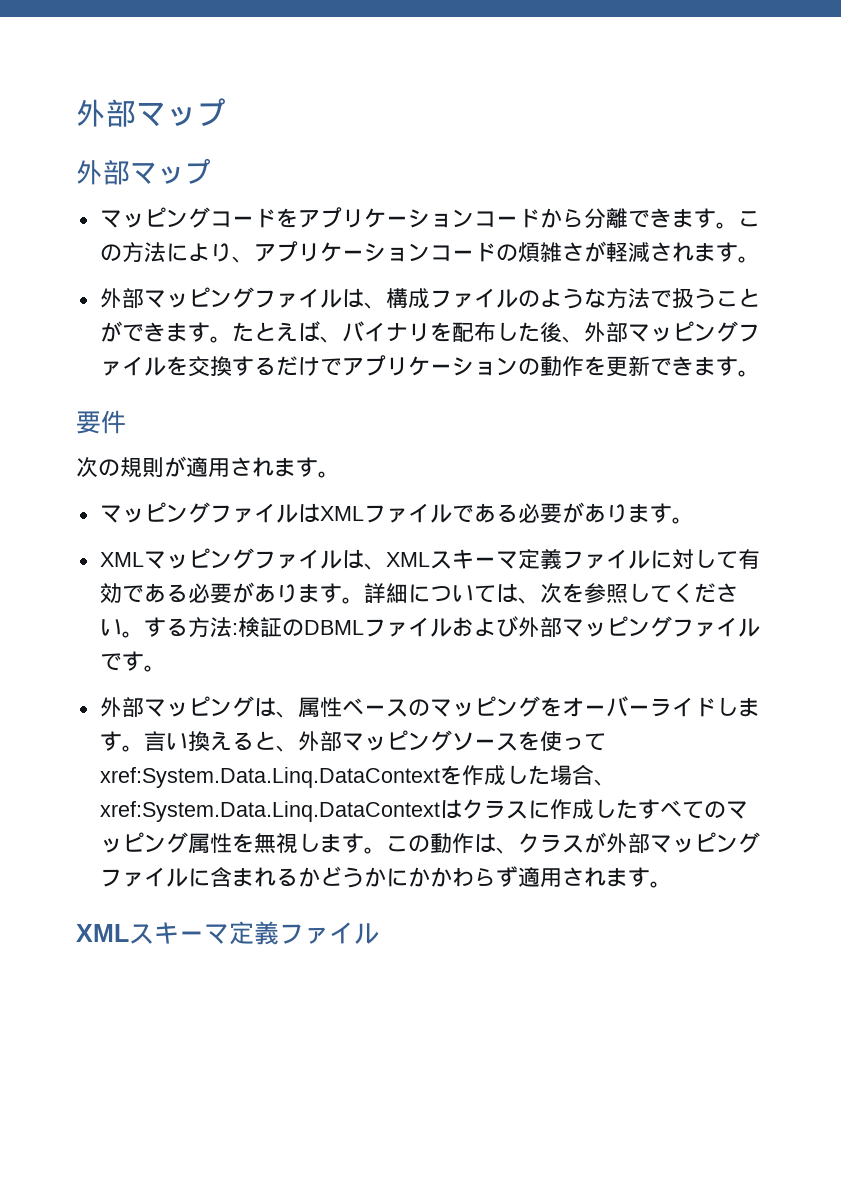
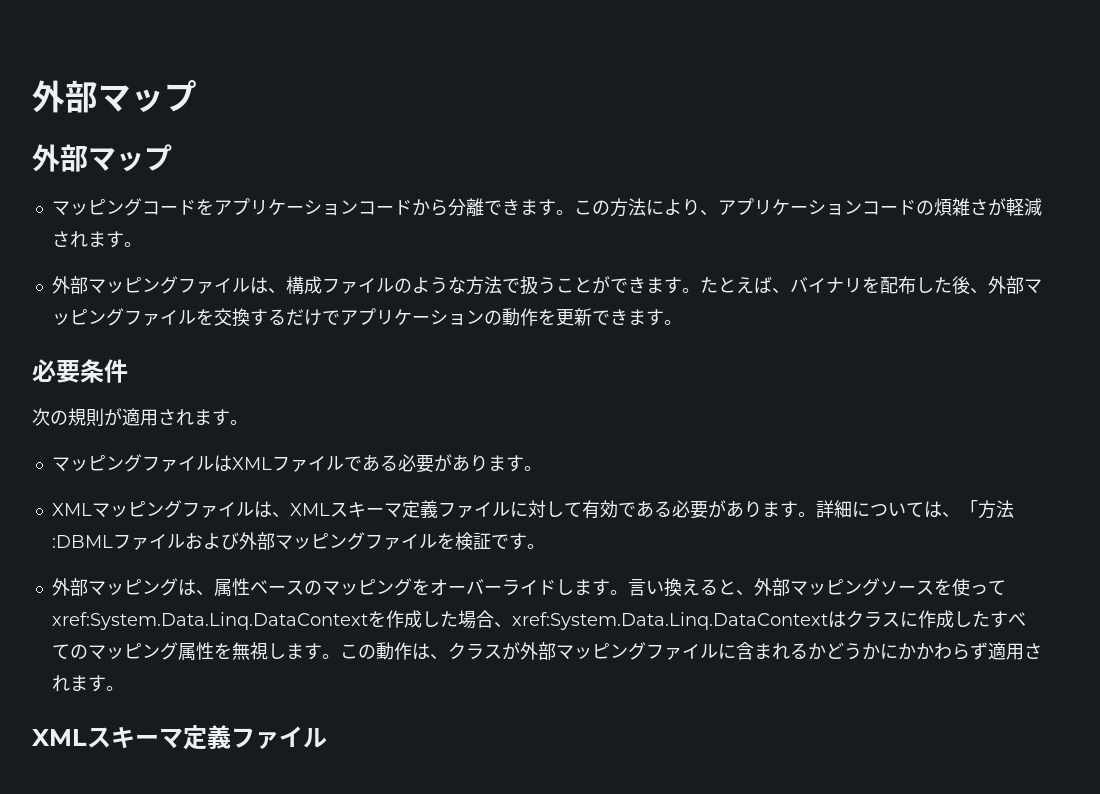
- 要件
+ 必要条件
- 詳細については、次を参照してください。する方法:検証のDBMLファイルおよび外部マッピングファイルです。
+ 詳細については、「方法:DBMLファイルおよび外部マッピングファイルを検証です。

